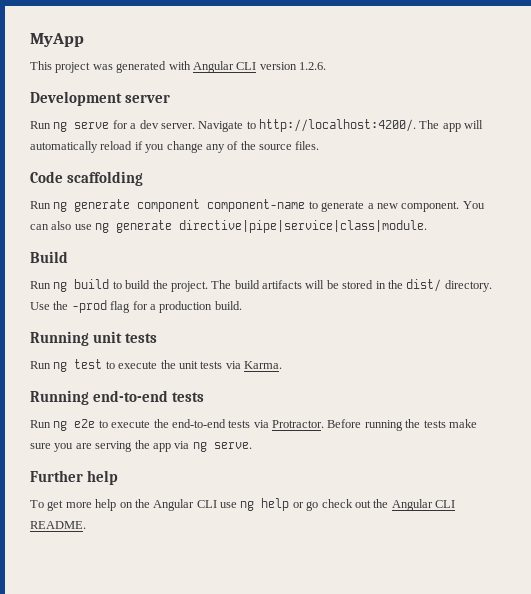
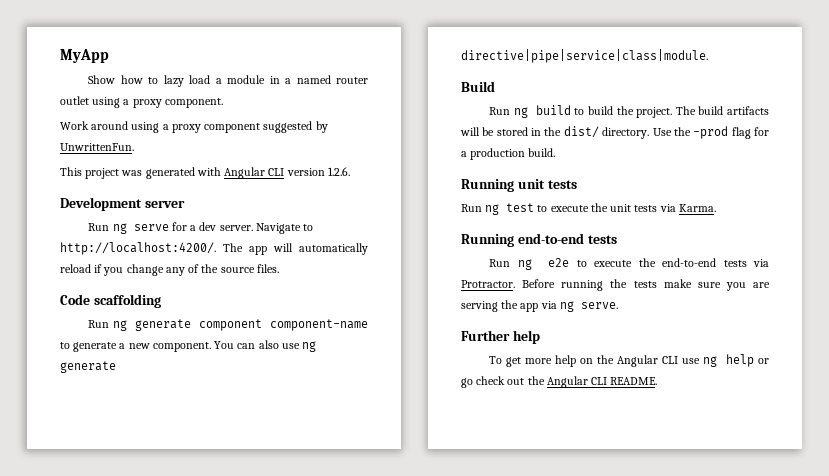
+ Show how to lazy load a module in a named router outlet using a proxy component.
+ Work around using a proxy component suggested by UnwrittenFun.

